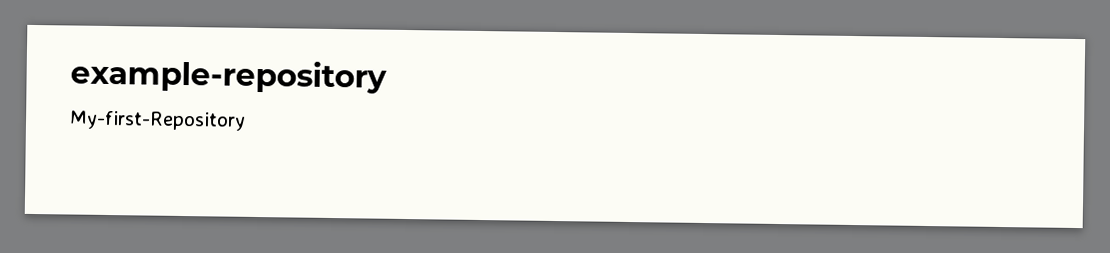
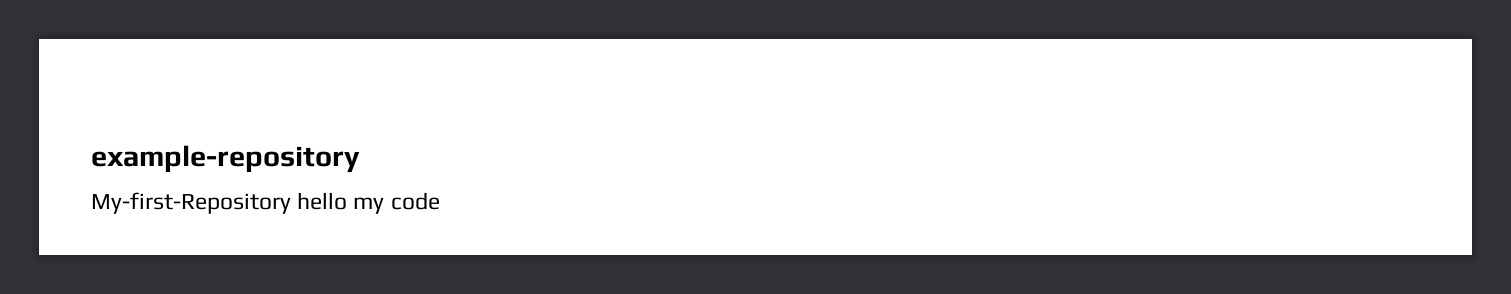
- My-first-Repository
+ My-first-Repository hello my code

